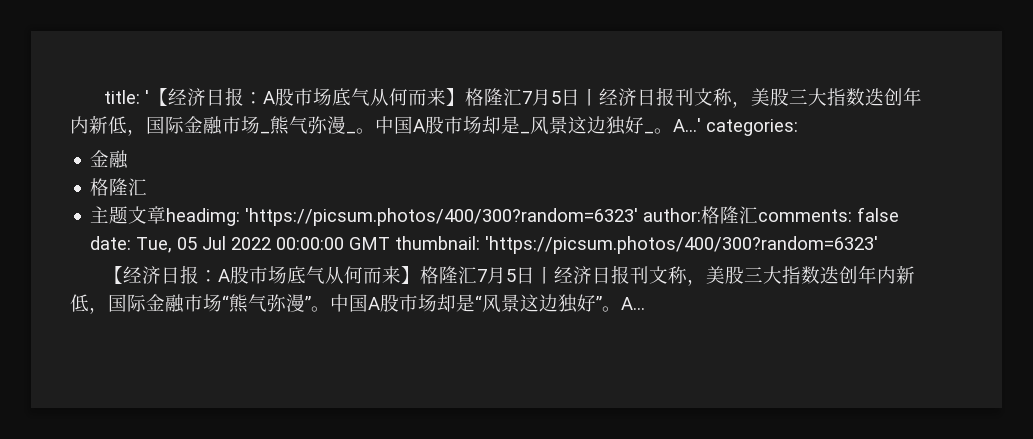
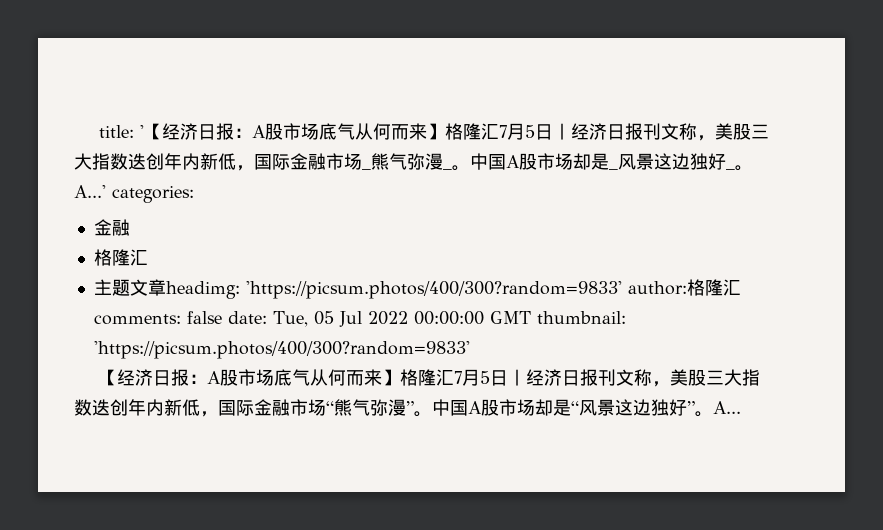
- 主题文章headimg: 'https://picsum.photos/400/300?random=6323' author:格隆汇comments: false date: Tue, 05 Jul 2022 00:00:00 GMT thumbnail: 'https://picsum.photos/400/300?random=6323'
+ 主题文章headimg: 'https://picsum.photos/400/300?random=9833' author:格隆汇comments: false date: Tue, 05 Jul 2022 00:00:00 GMT thumbnail: 'https://picsum.photos/400/300?random=9833'

